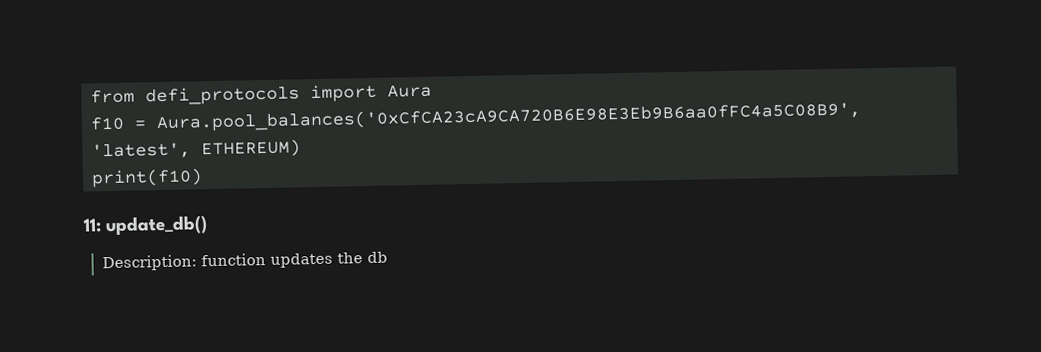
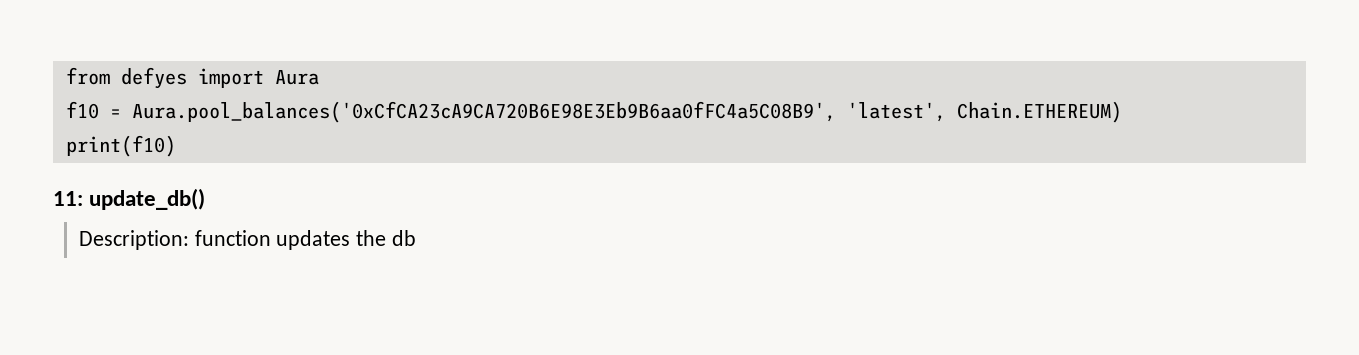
- from defi_protocols import Aura
+ from defyes import Aura
- f10 = Aura.pool_balances('0xCfCA23cA9CA720B6E98E3Eb9B6aa0fFC4a5C08B9', 'latest', ETHEREUM)
+ f10 = Aura.pool_balances('0xCfCA23cA9CA720B6E98E3Eb9B6aa0fFC4a5C08B9', 'latest', Chain.ETHEREUM)

